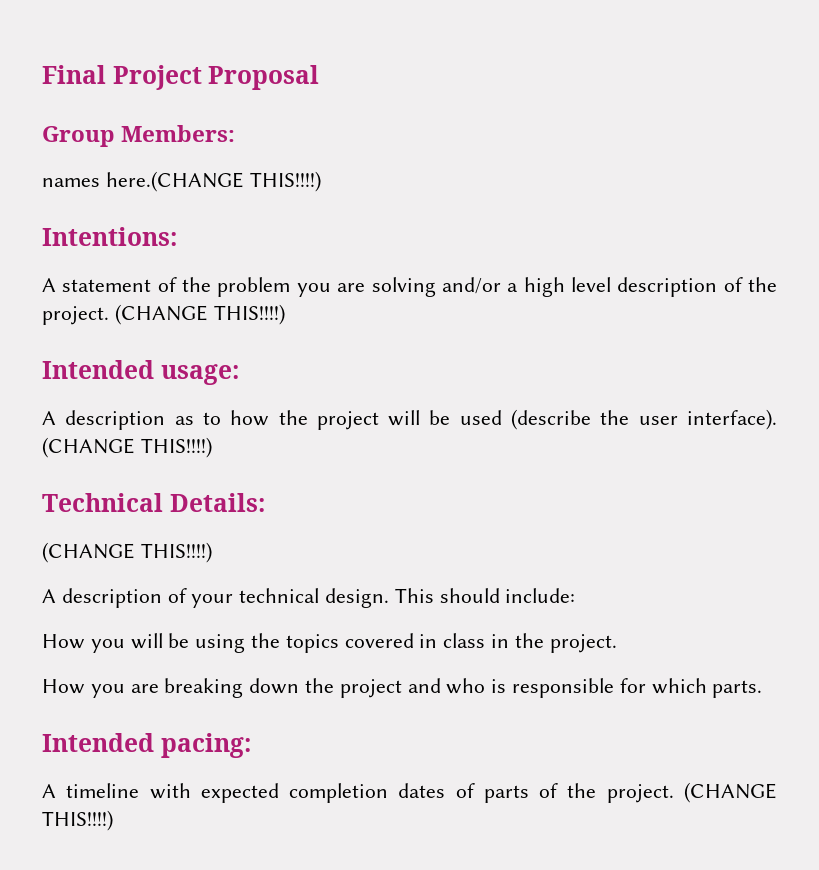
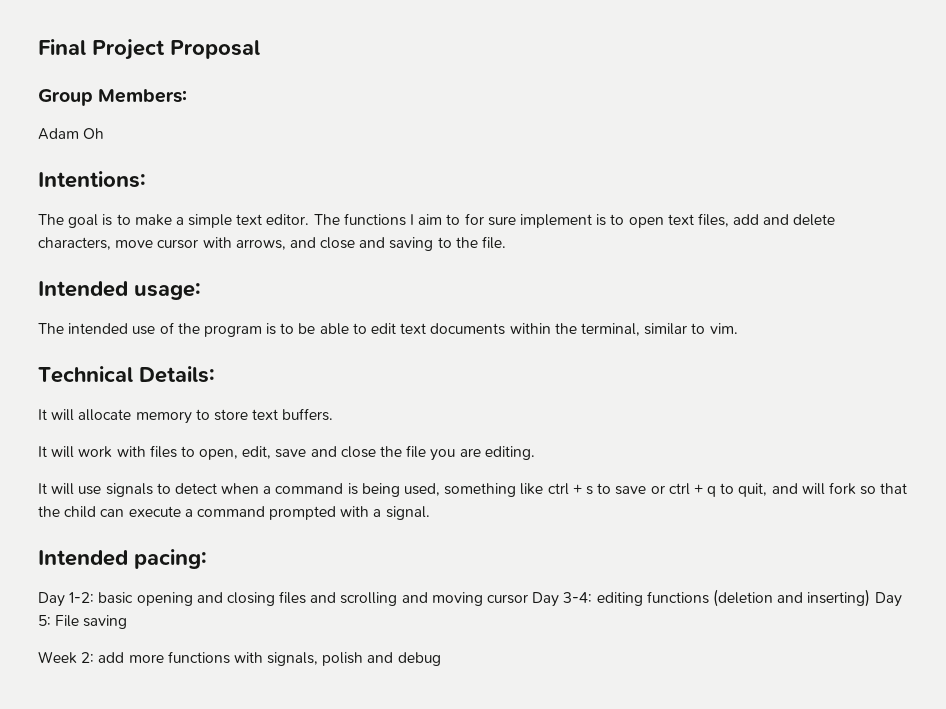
- names here.(CHANGE THIS!!!!)
+ Adam Oh
  Intentions:
- A statement of the problem you are solving and/or a high level description of the project. (CHANGE THIS!!!!)
+ The goal is to make a simple text editor. The functions I aim to for sure implement is to open text files, add and delete characters, move cursor with arrows, and close and saving to the file.
  Intended usage:
- A description as to how the project will be used (describe the user interface). (CHANGE THIS!!!!)
+ The intended use of the program is to be able to edit text documents within the terminal, similar to vim.
  Technical Details:
- (CHANGE THIS!!!!)
- A description of your technical design. This should include:
- How you will be using the topics covered in class in the project.
- How you are breaking down the project and who is responsible for which parts.
+ It will allocate memory to store text buffers.
+ It will work with files to open, edit, save and close the file you are editing.
+ It will use signals to detect when a command is being used, something like ctrl + s to save or ctrl + q to quit, and will fork so that the child can execute a command prompted with a signal.
  Intended pacing:
- A timeline with expected completion dates of parts of the project. (CHANGE THIS!!!!)
+ Day 1-2: basic opening and closing files and scrolling and moving cursor Day 3-4: editing functions (deletion and inserting) Day 5: File saving
+ Week 2: add more functions with signals, polish and debug

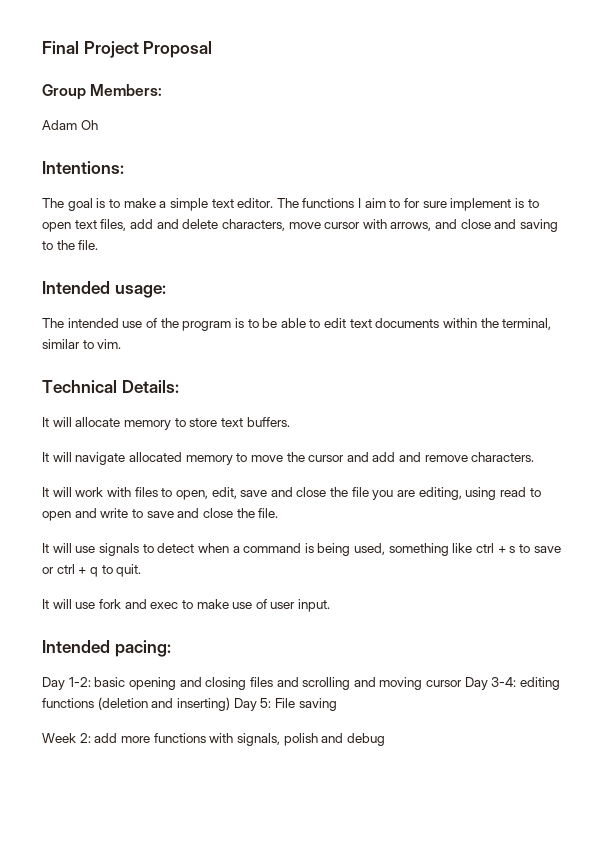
+ It will navigate allocated memory to move the cursor and add and remove characters.
- It will work with files to open, edit, save and close the file you are editing.
+ It will work with files to open, edit, save and close the file you are editing, using read to open and write to save and close the file.
- It will use signals to detect when a command is being used, something like ctrl + s to save or ctrl + q to quit, and will fork so that the child can execute a command prompted with a signal.
+ It will use signals to detect when a command is being used, something like ctrl + s to save or ctrl + q to quit.
+ It will use fork and exec to make use of user input.

